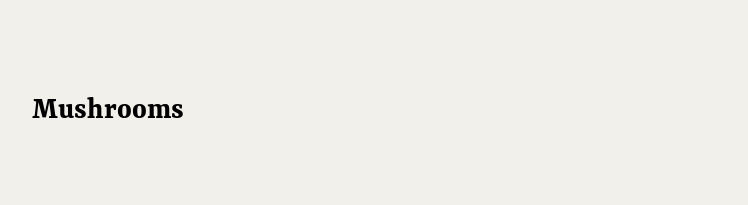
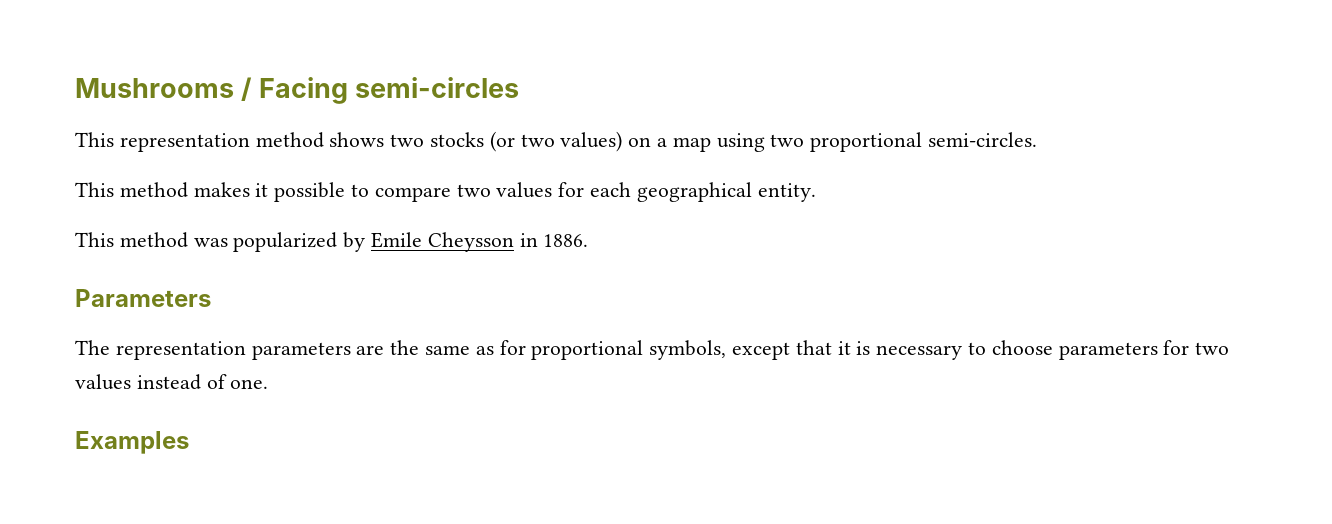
- Mushrooms
+ Mushrooms / Facing semi-circles
+ This representation method shows two stocks (or two values) on a map using two proportional semi-circles.
+ This method makes it possible to compare two values for each geographical entity.
+ This method was popularized by Emile Cheysson in 1886.
+ Parameters
+ The representation parameters are the same as for proportional symbols, except that it is necessary to choose parameters for two values instead of one.
+ Examples

